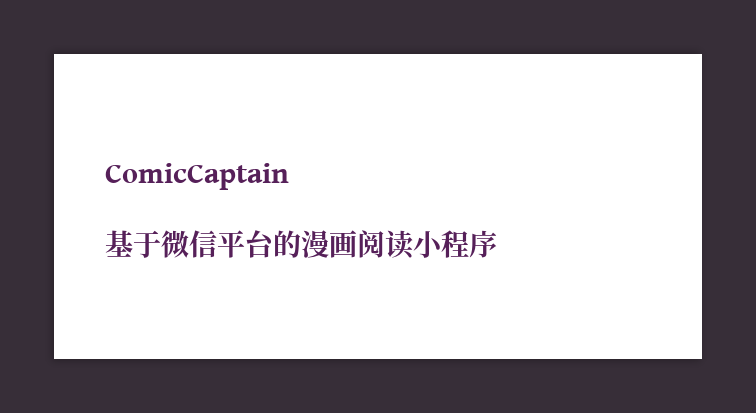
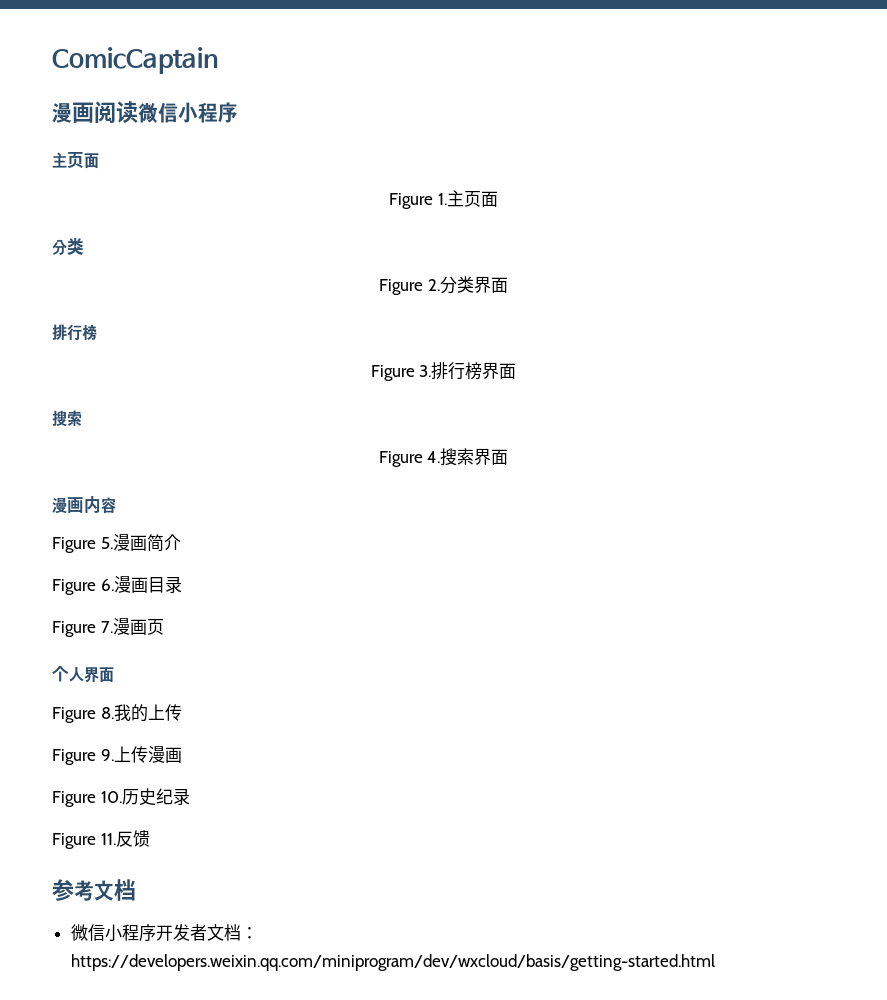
- 基于微信平台的漫画阅读小程序
+ 漫画阅读微信小程序
+ 主页面
+ Figure 1.主页面
+ 分类
+ Figure 2.分类界面
+ 排行榜
+ Figure 3.排行榜界面
+ 搜索
+ Figure 4.搜索界面
+ 漫画内容
+ Figure 5.漫画简介
+ Figure 6.漫画目录
+ Figure 7.漫画页
+ 个人界面
+ Figure 8.我的上传
+ Figure 9.上传漫画
+ Figure 10.历史纪录
+ Figure 11.反馈
+ 参考文档
+ 微信小程序开发者文档：https://developers.weixin.qq.com/miniprogram/dev/wxcloud/basis/getting-started.html

